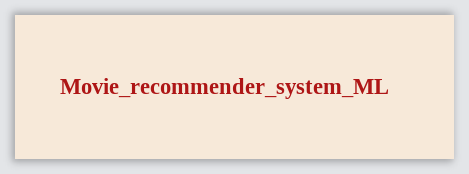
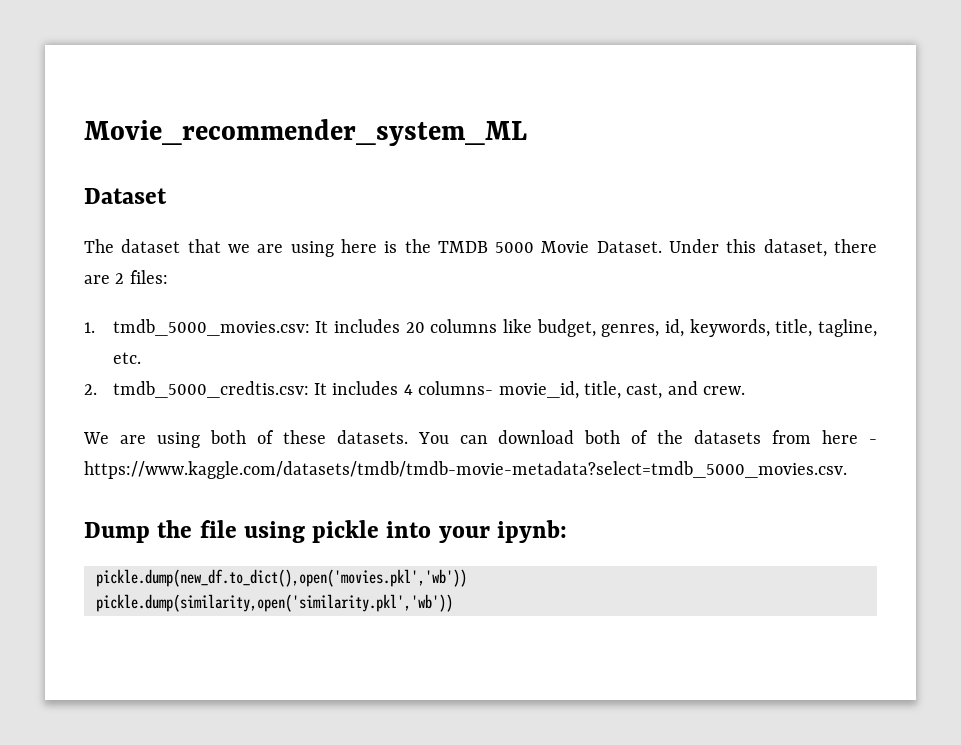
+ Dataset
+ The dataset that we are using here is the TMDB 5000 Movie Dataset. Under this dataset, there are 2 files:
+ 1. tmdb_5000_movies.csv: It includes 20 columns like budget, genres, id, keywords, title, tagline, etc.
+ 2. tmdb_5000_credtis.csv: It includes 4 columns- movie_id, title, cast, and crew.
+ We are using both of these datasets. You can download both of the datasets from here - https://www.kaggle.com/datasets/tmdb/tmdb-movie-metadata?select=tmdb_5000_movies.csv.
+ Dump the file using pickle into your ipynb:
+ pickle.dump(new_df.to_dict(),open('movies.pkl','wb'))
+ pickle.dump(similarity,open('similarity.pkl','wb'))

